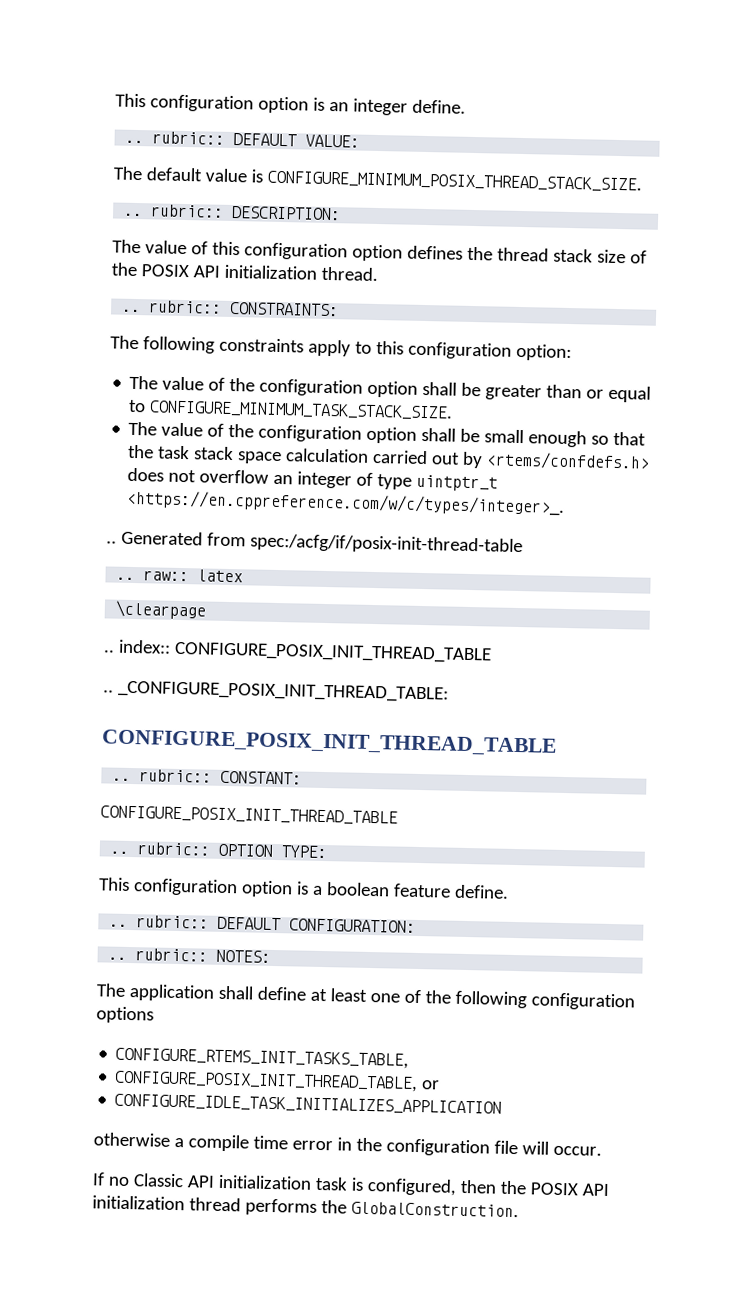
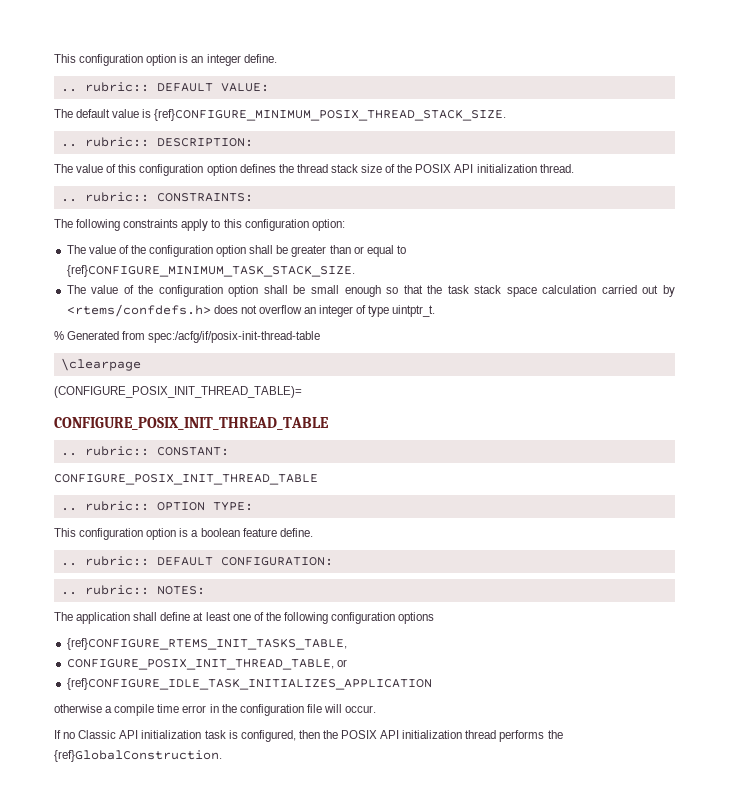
- The default value is CONFIGURE_MINIMUM_POSIX_THREAD_STACK_SIZE.
+ The default value is {ref}CONFIGURE_MINIMUM_POSIX_THREAD_STACK_SIZE.
- The value of the configuration option shall be greater than or equal to CONFIGURE_MINIMUM_TASK_STACK_SIZE.
+ The value of the configuration option shall be greater than or equal to {ref}CONFIGURE_MINIMUM_TASK_STACK_SIZE.
- The value of the configuration option shall be small enough so that the task stack space calculation carried out by <rtems/confdefs.h> does not overflow an integer of type uintptr_t <https://en.cppreference.com/w/c/types/integer>_.
- .. Generated from spec:/acfg/if/posix-init-thread-table
+ The value of the configuration option shall be small enough so that the task stack space calculation carried out by <rtems/confdefs.h> does not overflow an integer of type uintptr_t.
+ % Generated from spec:/acfg/if/posix-init-thread-table
- .. raw:: latex
  \clearpage
- .. index:: CONFIGURE_POSIX_INIT_THREAD_TABLE
- .. _CONFIGURE_POSIX_INIT_THREAD_TABLE:
+ (CONFIGURE_POSIX_INIT_THREAD_TABLE)=
- CONFIGURE_RTEMS_INIT_TASKS_TABLE,
+ {ref}CONFIGURE_RTEMS_INIT_TASKS_TABLE,
- CONFIGURE_IDLE_TASK_INITIALIZES_APPLICATION
+ {ref}CONFIGURE_IDLE_TASK_INITIALIZES_APPLICATION
- If no Classic API initialization task is configured, then the POSIX API initialization thread performs the GlobalConstruction.
+ If no Classic API initialization task is configured, then the POSIX API initialization thread performs the {ref}GlobalConstruction.

